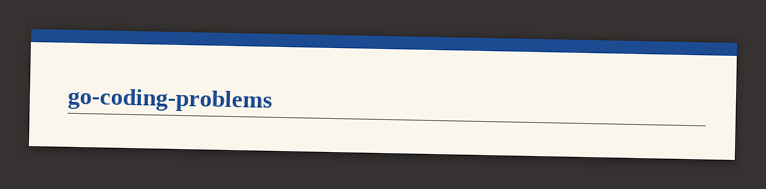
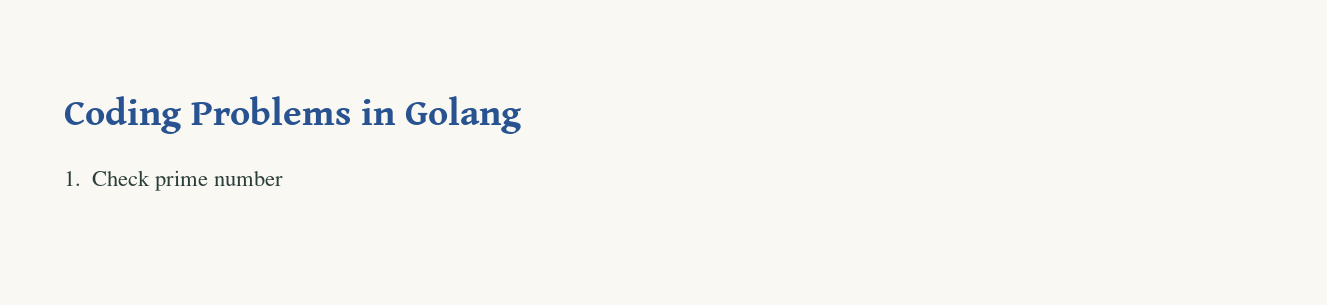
- go-coding-problems
+ Coding Problems in Golang
+ 1. Check prime number

